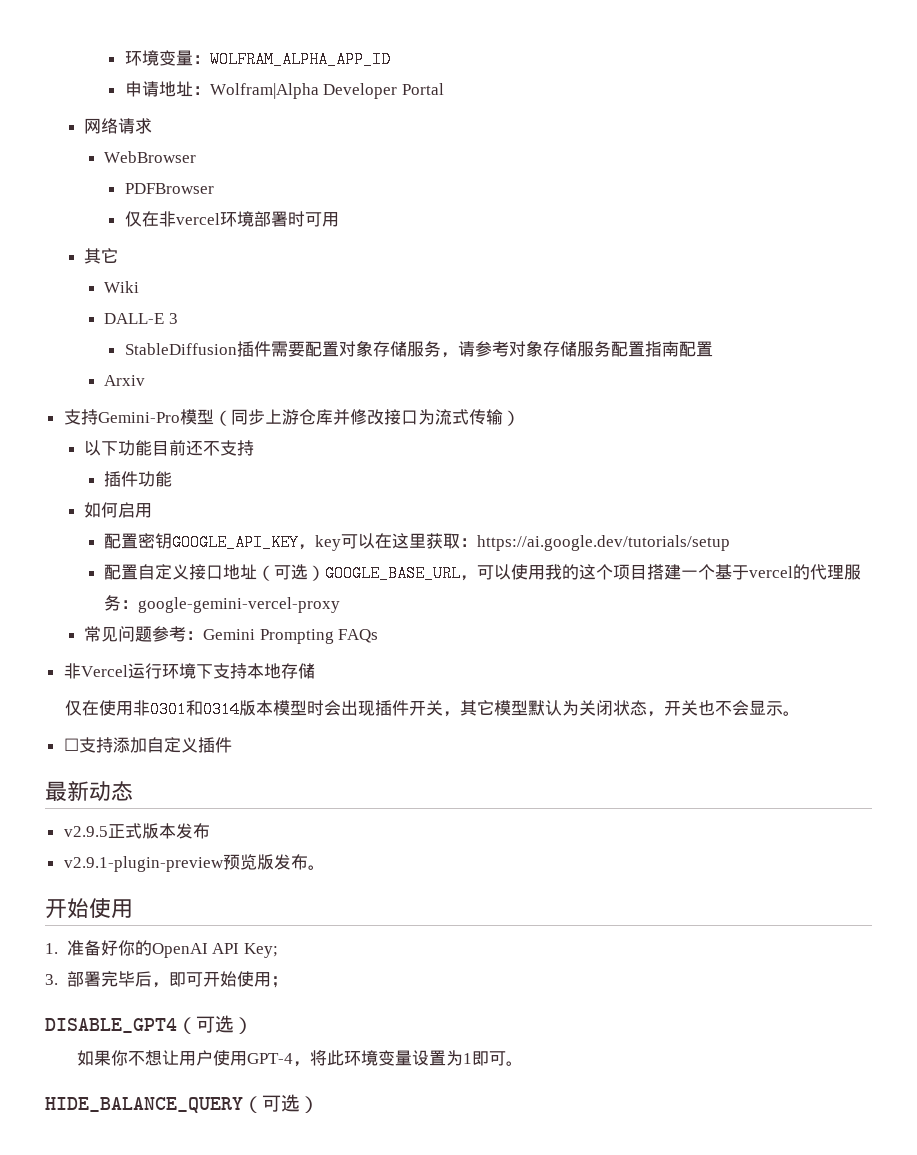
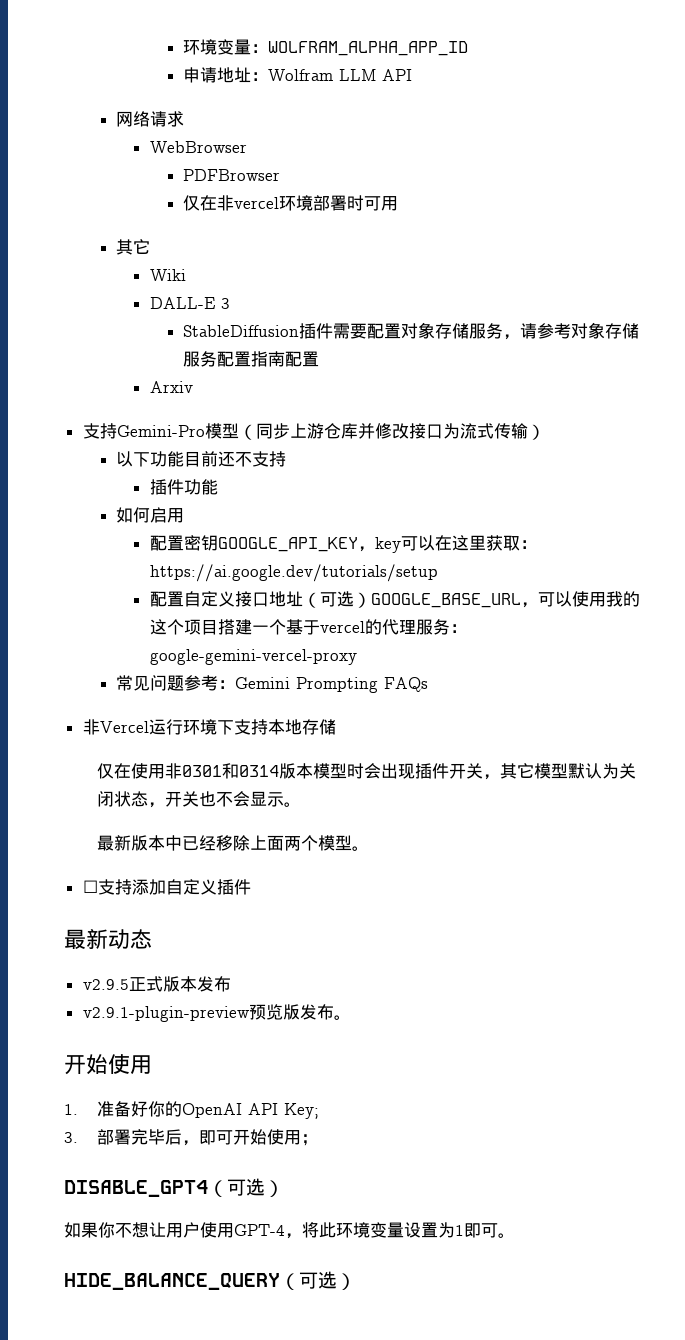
- 申请地址：Wolfram|Alpha Developer Portal
+ 申请地址：Wolfram LLM API
+ 最新版本中已经移除上面两个模型。

